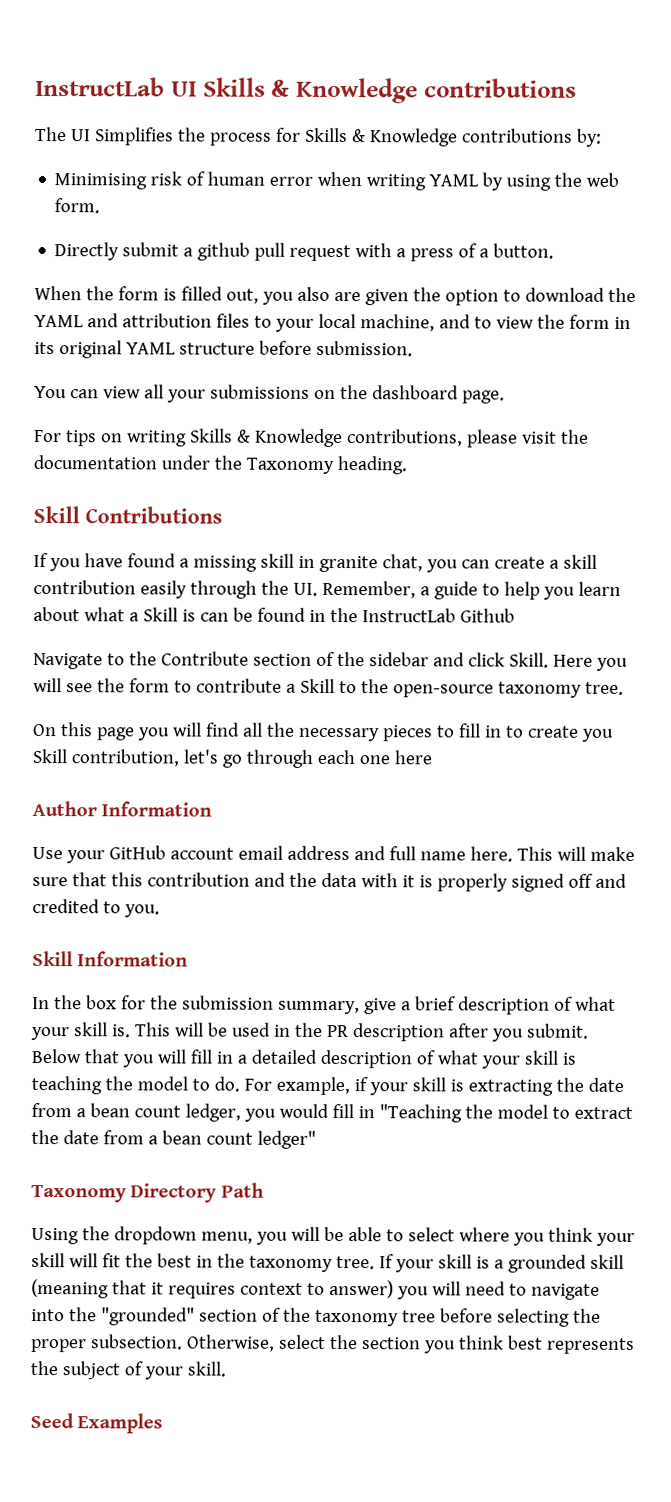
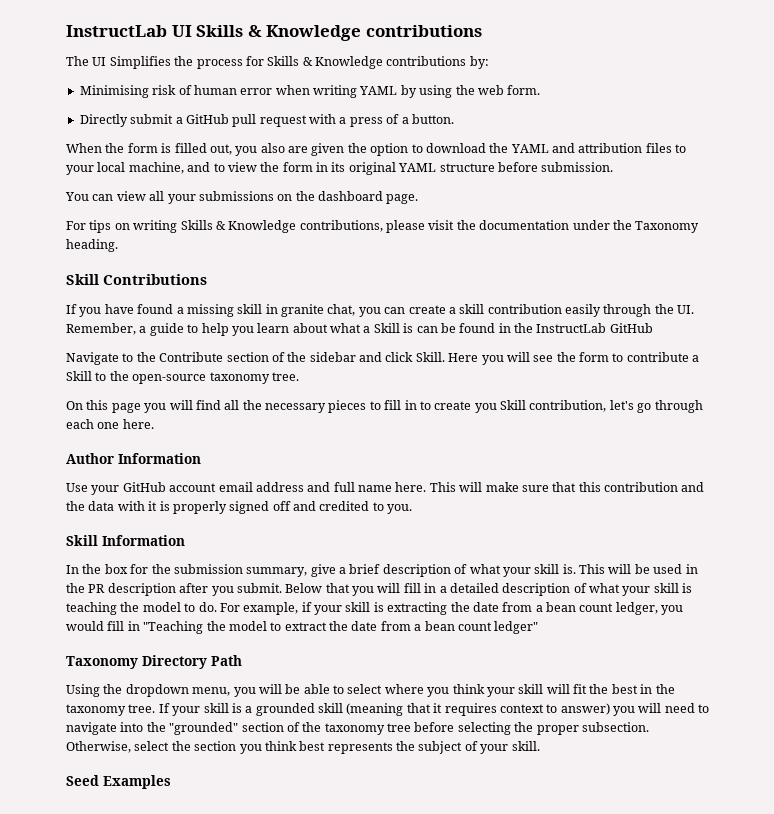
- Directly submit a github pull request with a press of a button.
+ Directly submit a GitHub pull request with a press of a button.
- If you have found a missing skill in granite chat, you can create a skill contribution easily through the UI. Remember, a guide to help you learn about what a Skill is can be found in the InstructLab Github
+ If you have found a missing skill in granite chat, you can create a skill contribution easily through the UI. Remember, a guide to help you learn about what a Skill is can be found in the InstructLab GitHub
- On this page you will find all the necessary pieces to fill in to create you Skill contribution, let's go through each one here
+ On this page you will find all the necessary pieces to fill in to create you Skill contribution, let's go through each one here.

